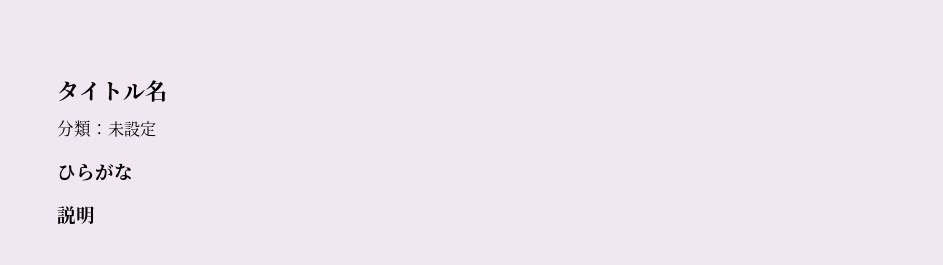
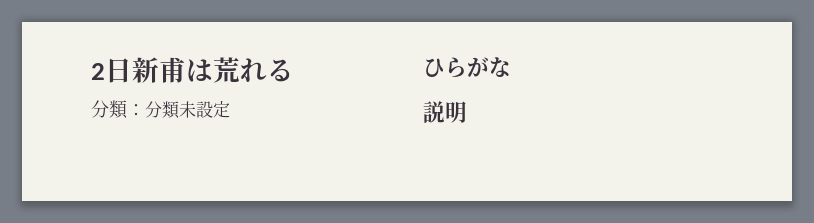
- タイトル名
+ 2日新甫は荒れる
- 分類：未設定
+ 分類：分類未設定

